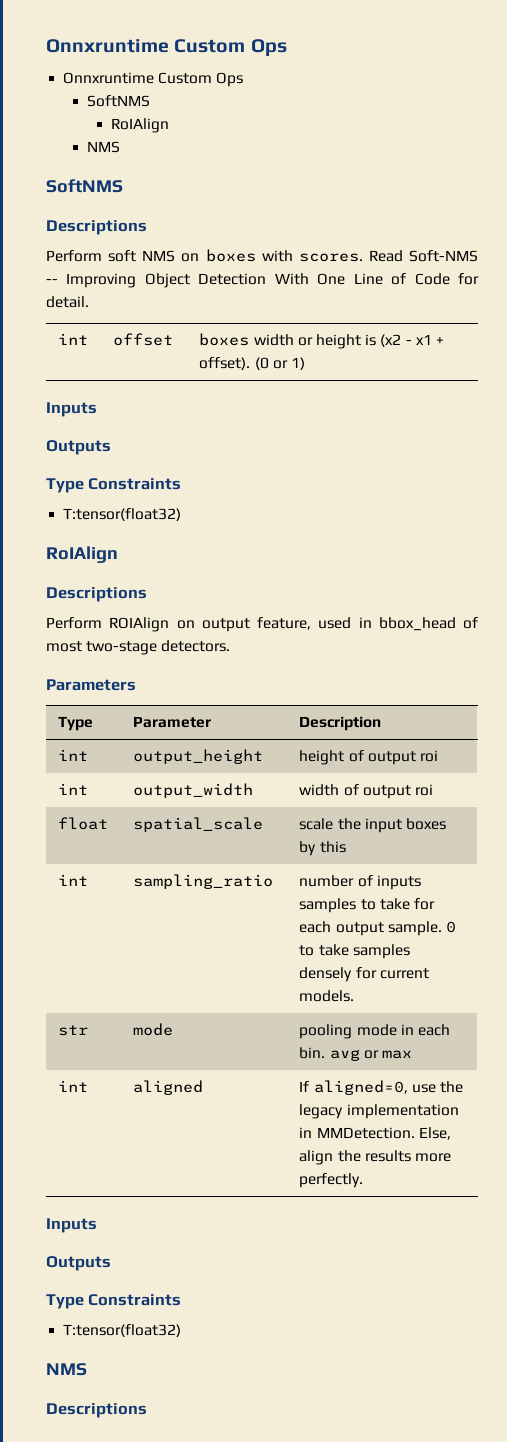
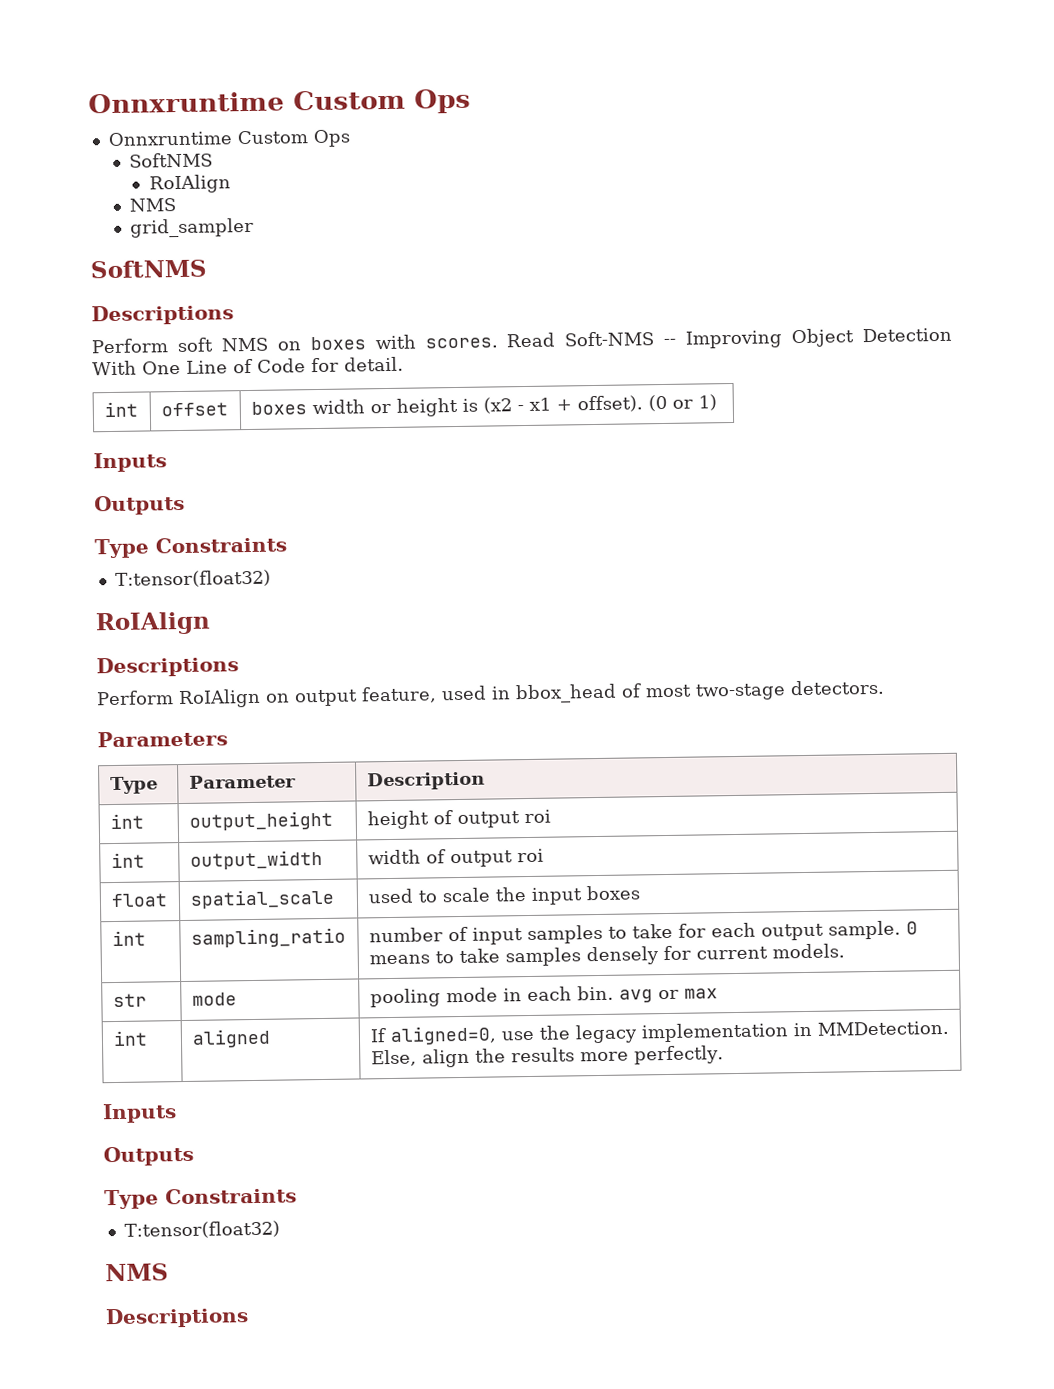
+ grid_sampler
- Perform ROIAlign on output feature, used in bbox_head of most two-stage detectors.
+ Perform RoIAlign on output feature, used in bbox_head of most two-stage detectors.
- float | spatial_scale | scale the input boxes by this
+ float | spatial_scale | used to scale the input boxes
- int | sampling_ratio | number of inputs samples to take for each output sample. 0 to take samples densely for current models.
+ int | sampling_ratio | number of input samples to take for each output sample. 0 means to take samples densely for current models.

